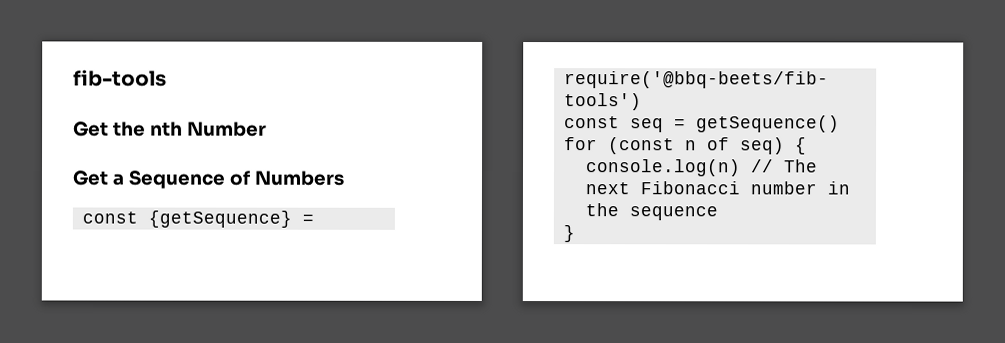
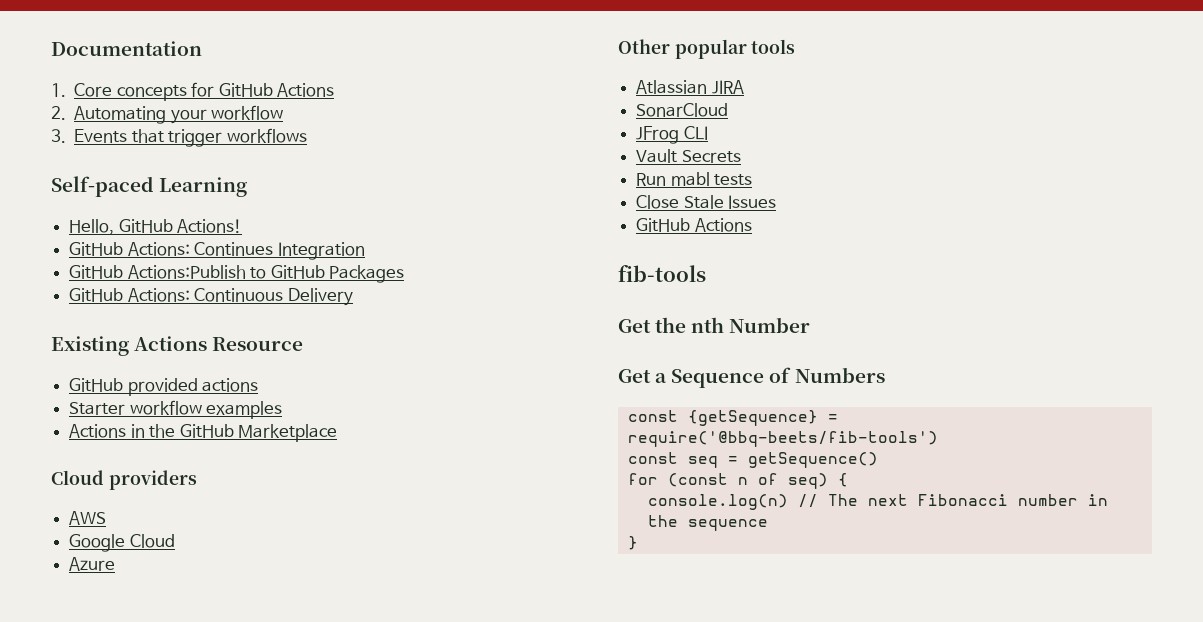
+ Documentation
+ 1. Core concepts for GitHub Actions
+ 2. Automating your workflow
+ 3. Events that trigger workflows
+ Self-paced Learning
+ Hello, GitHub Actions!
+ GitHub Actions: Continues Integration
+ GitHub Actions:Publish to GitHub Packages
+ GitHub Actions: Continuous Delivery
+ Existing Actions Resource
+ GitHub provided actions
+ Starter workflow examples
+ Actions in the GitHub Marketplace
+ Cloud providers
+ AWS
+ Google Cloud
+ Azure
+ Other popular tools
+ Atlassian JIRA
+ SonarCloud
+ JFrog CLI
+ Vault Secrets
+ Run mabl tests
+ Close Stale Issues
+ GitHub Actions

